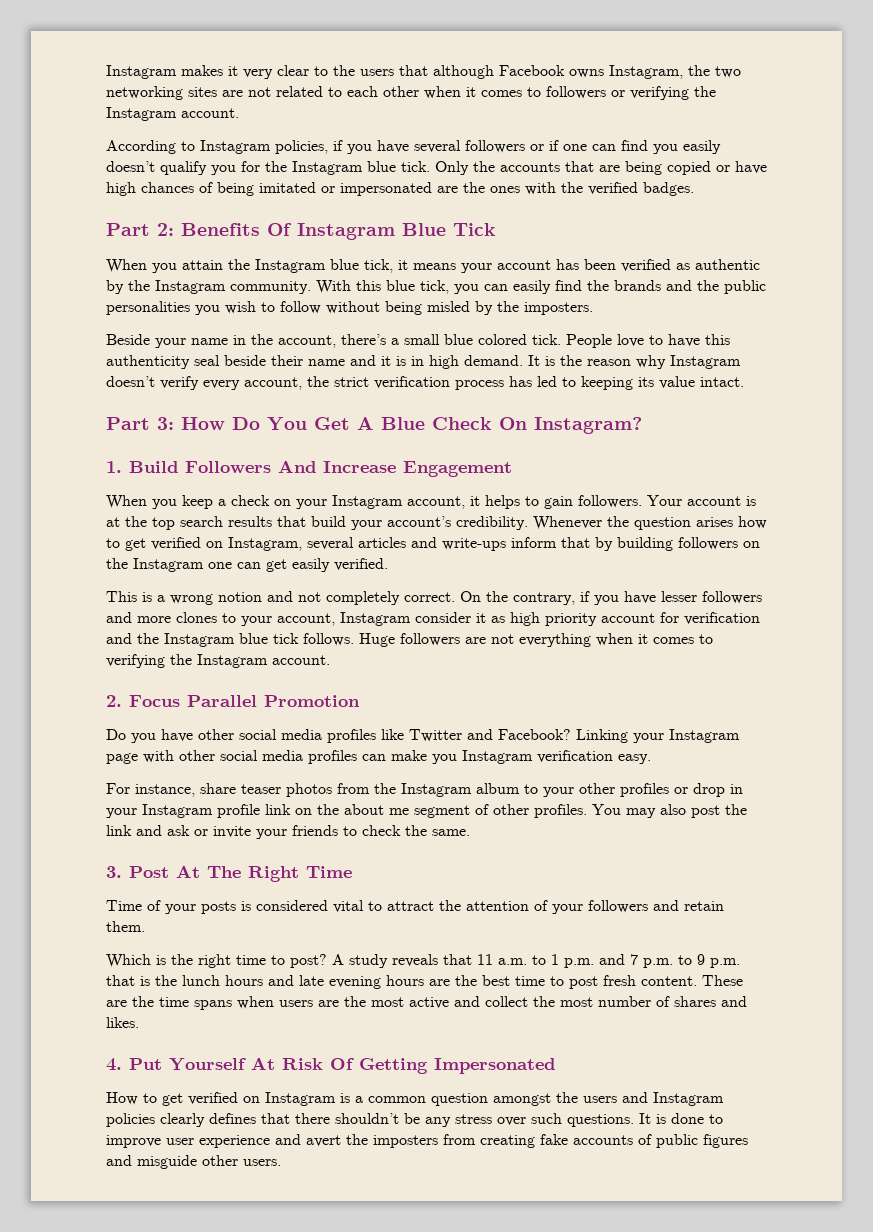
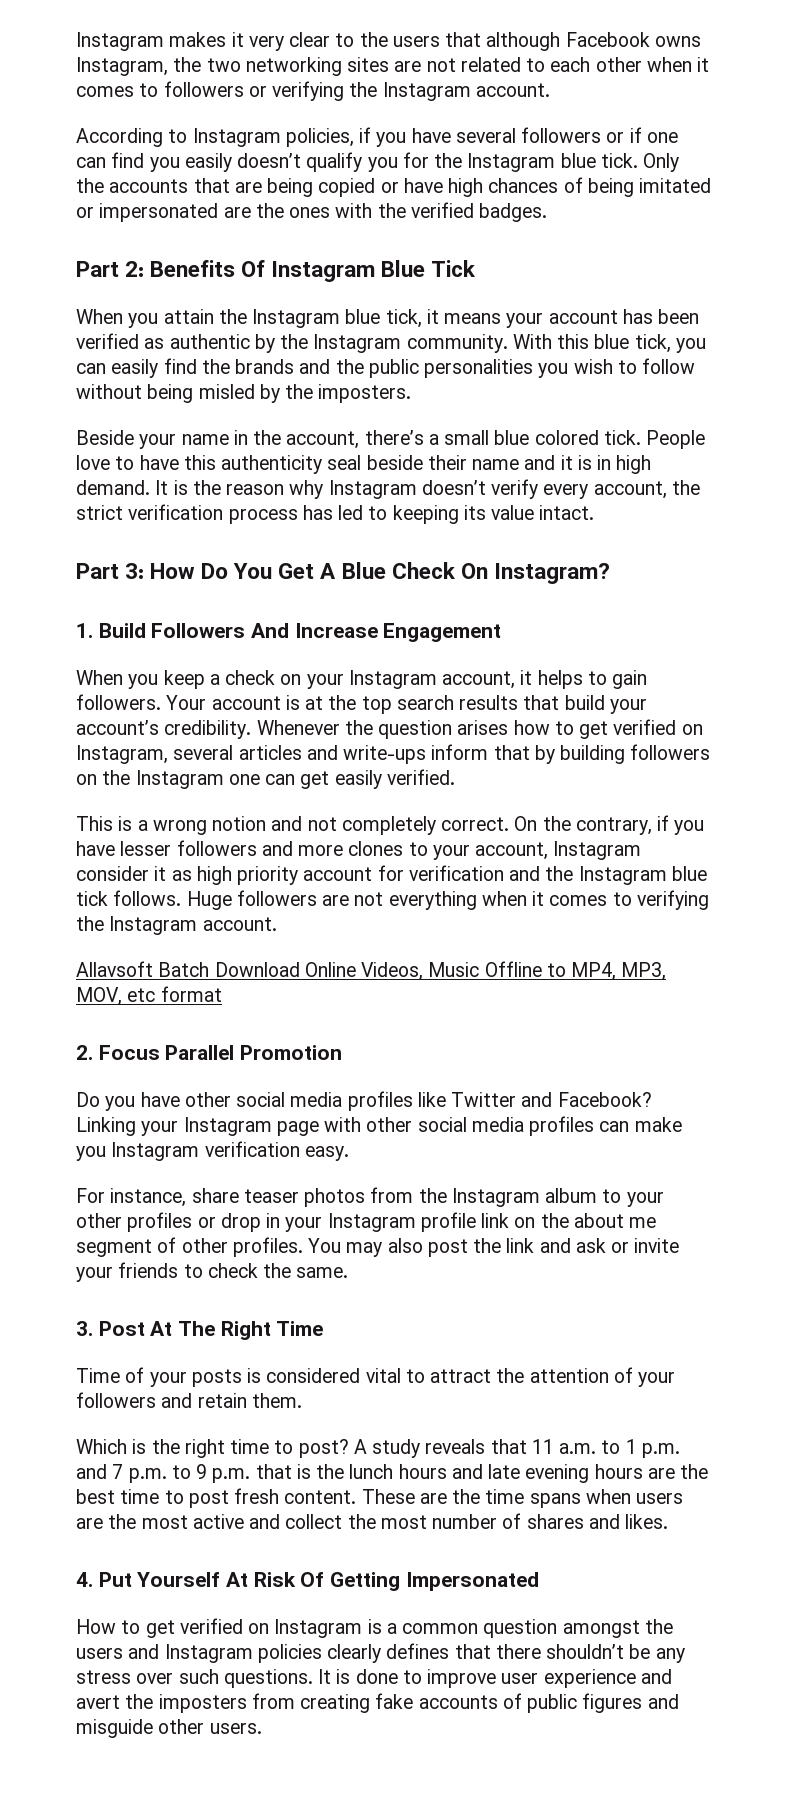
+ Allavsoft Batch Download Online Videos, Music Offline to MP4, MP3, MOV, etc format

